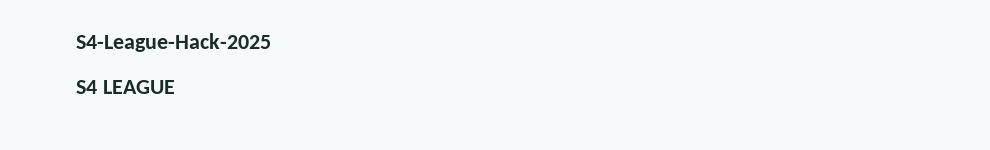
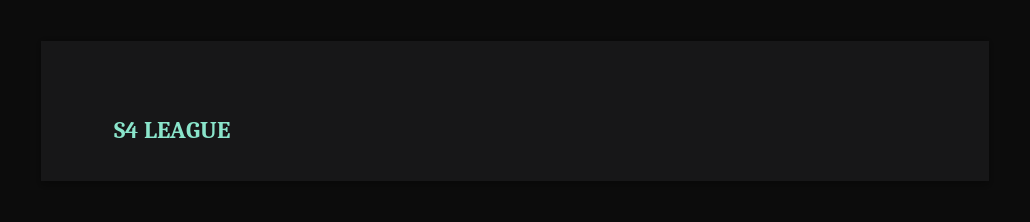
- S4-League-Hack-2025

